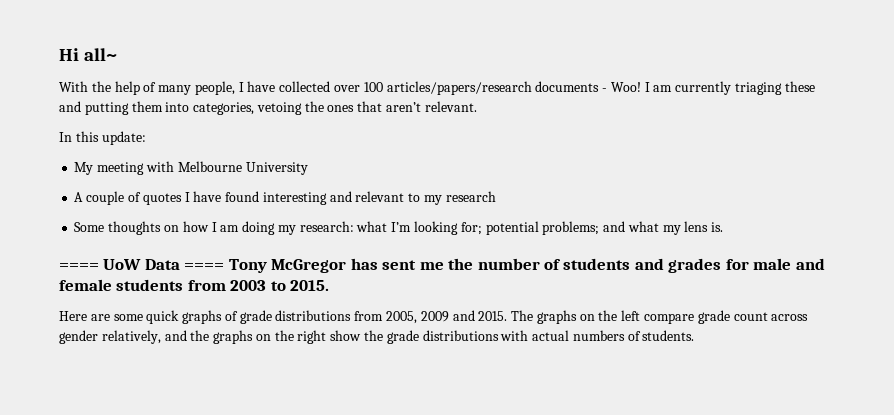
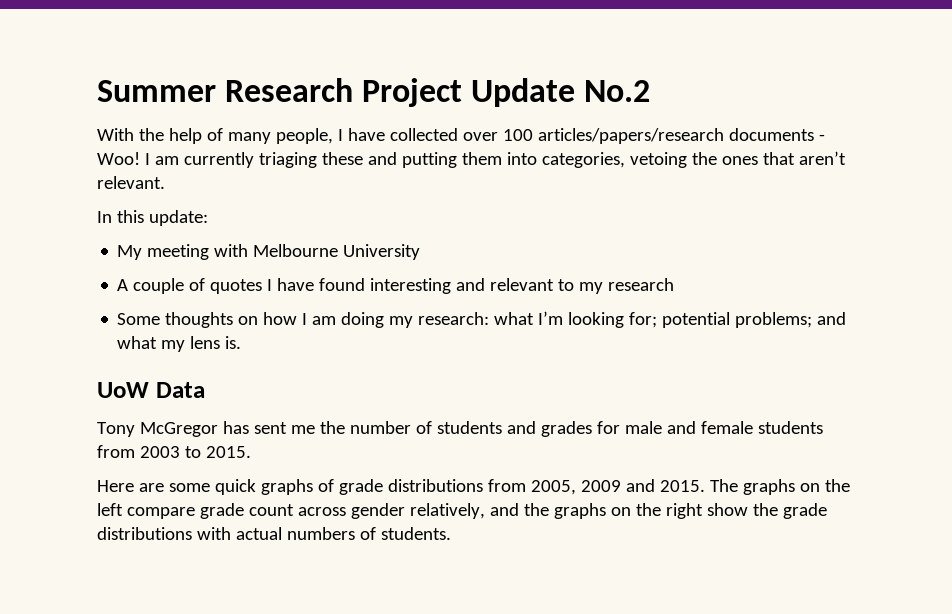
- Hi all~
+ Summer Research Project Update No.2
- ==== UoW Data ==== Tony McGregor has sent me the number of students and grades for male and female students from 2003 to 2015.
+ UoW Data
+ Tony McGregor has sent me the number of students and grades for male and female students from 2003 to 2015.

